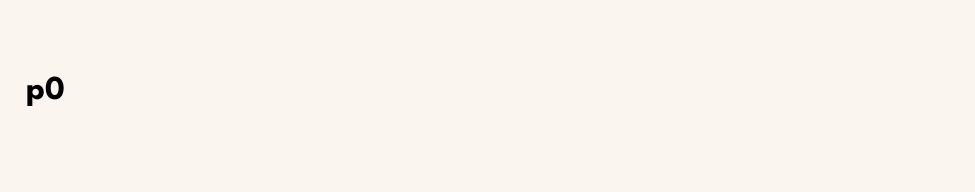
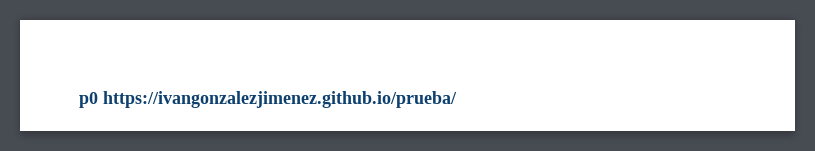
- p0
+ p0 https://ivangonzalezjimenez.github.io/prueba/

